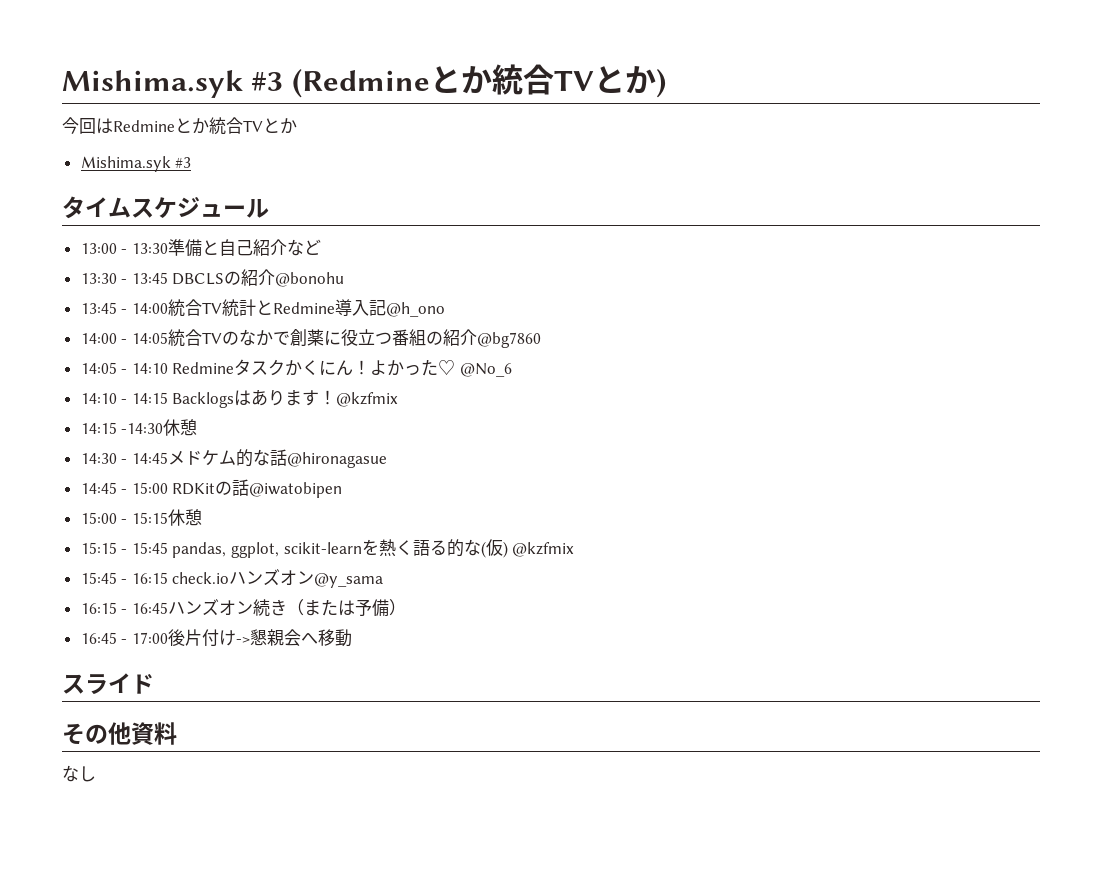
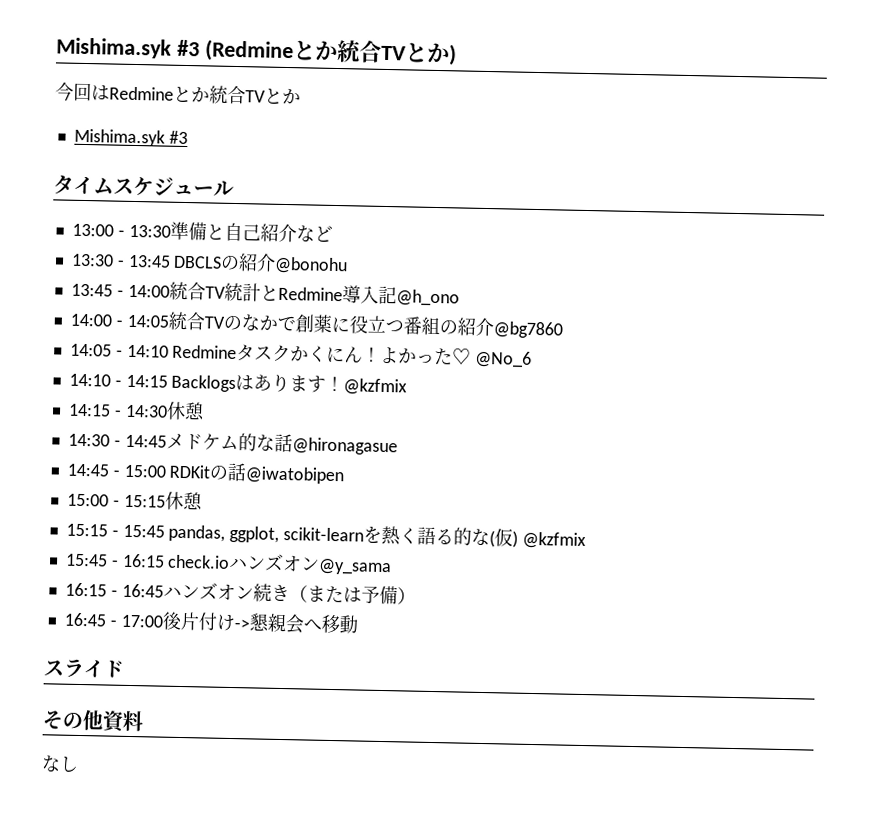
- 14:15 -14:30休憩
+ 14:15 - 14:30休憩

